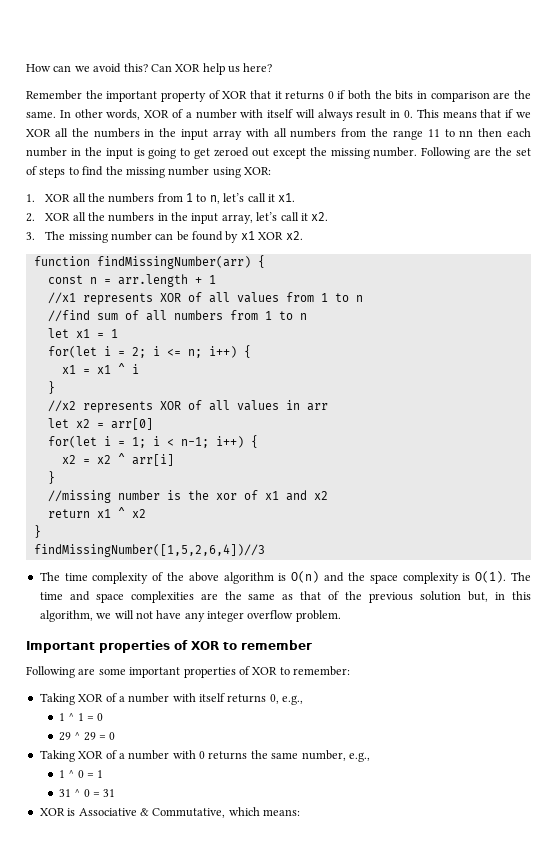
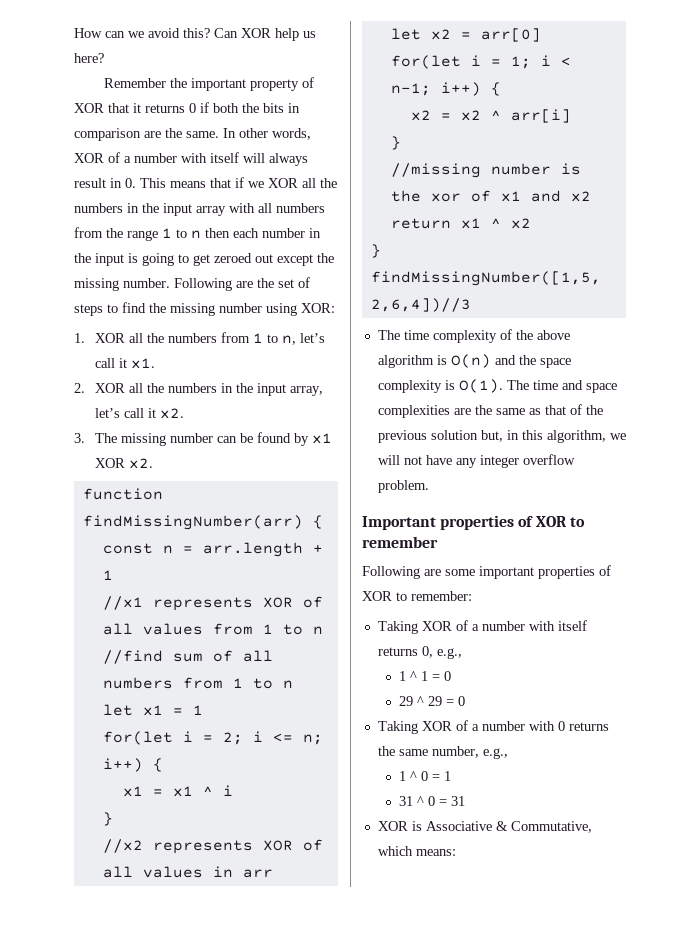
- In other words, XOR of a number with itself will always result in 0. This means that if we XOR all the numbers in the input array with all numbers from the range 11 to nn then each number in the input is going to get zeroed out except the missing number.
+ In other words, XOR of a number with itself will always result in 0. This means that if we XOR all the numbers in the input array with all numbers from the range 1 to n then each number in the input is going to get zeroed out except the missing number.

